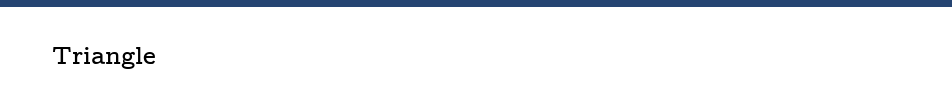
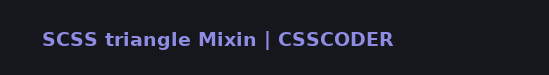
- Triangle
+ SCSS triangle Mixin | CSSCODER

